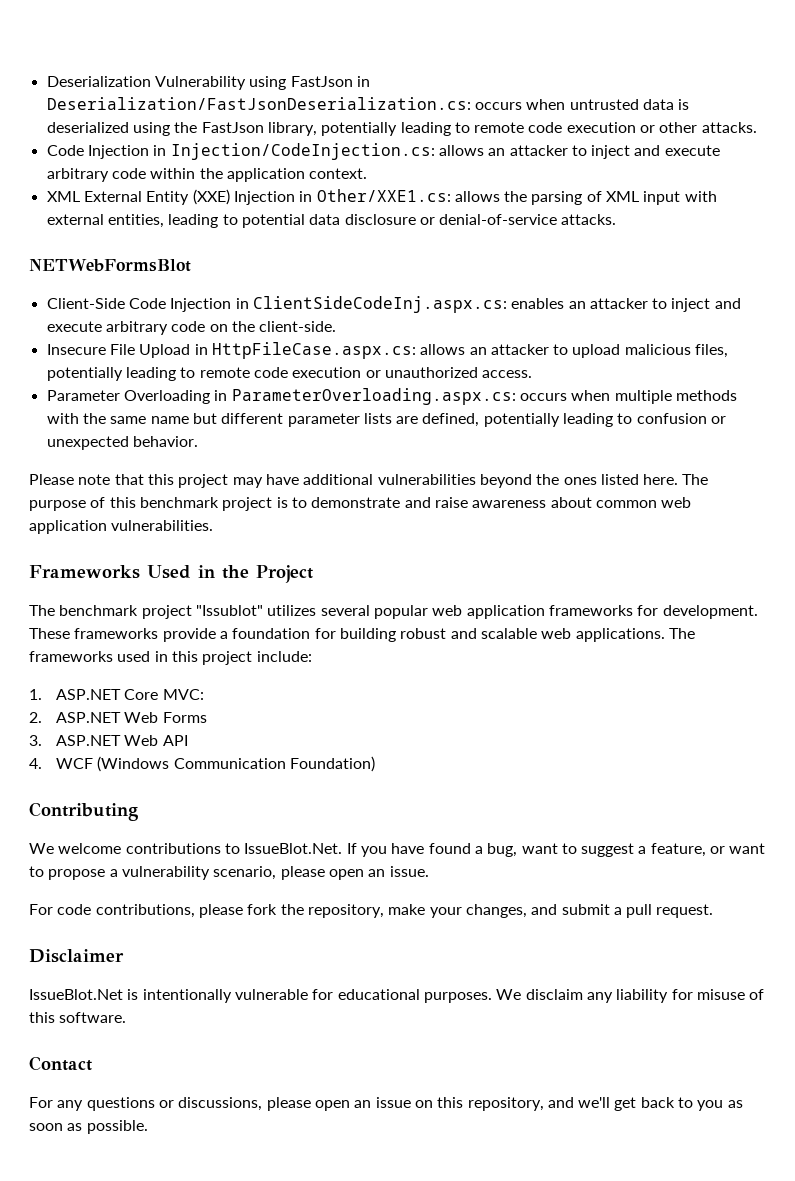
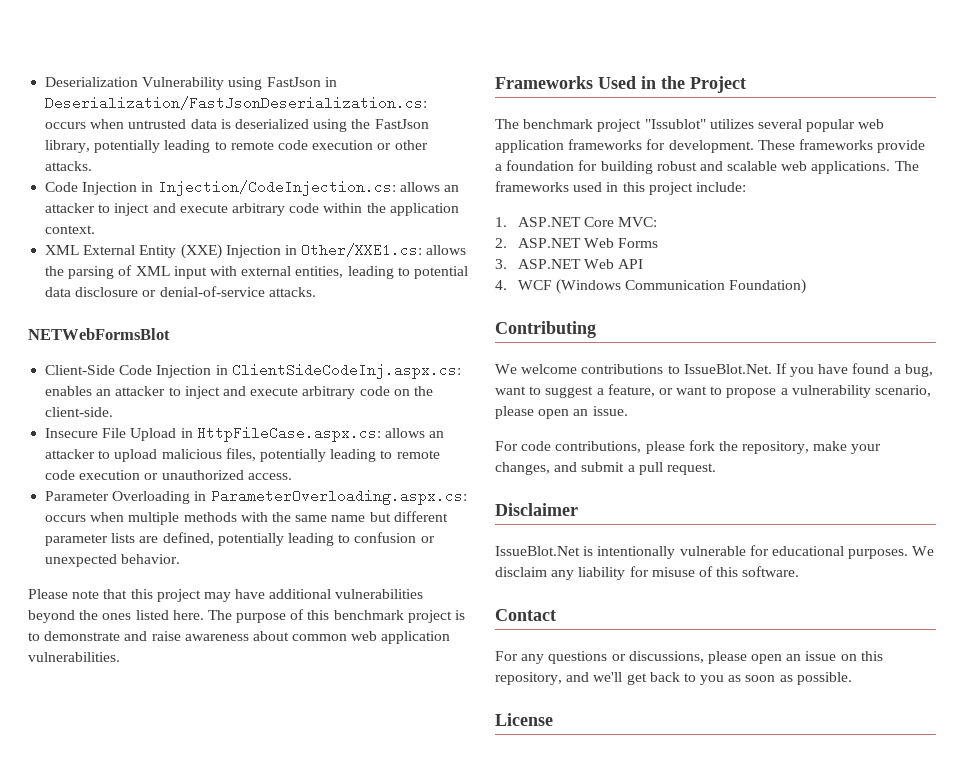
+ License

